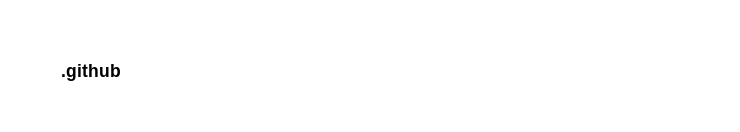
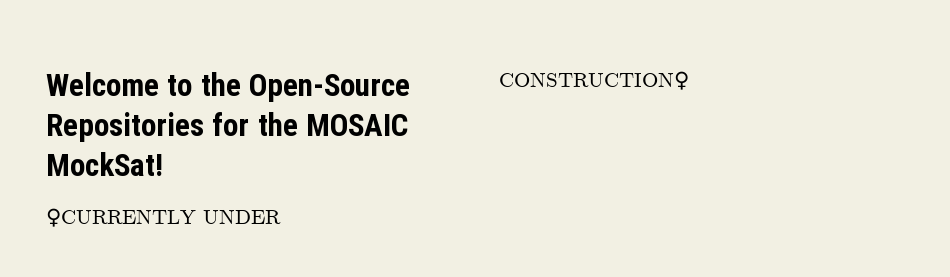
- .github
+ Welcome to the Open-Source Repositories for the MOSAIC MockSat!
+ ♀CURRENTLY UNDER CONSTRUCTION♀

